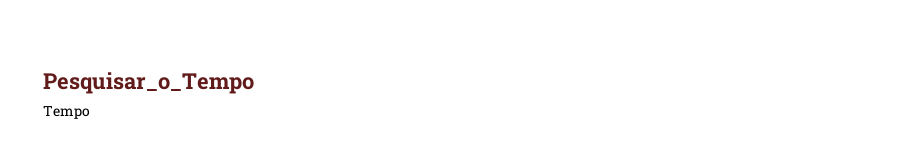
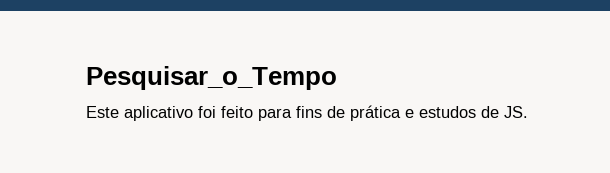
- Tempo
+ Este aplicativo foi feito para fins de prática e estudos de JS.

